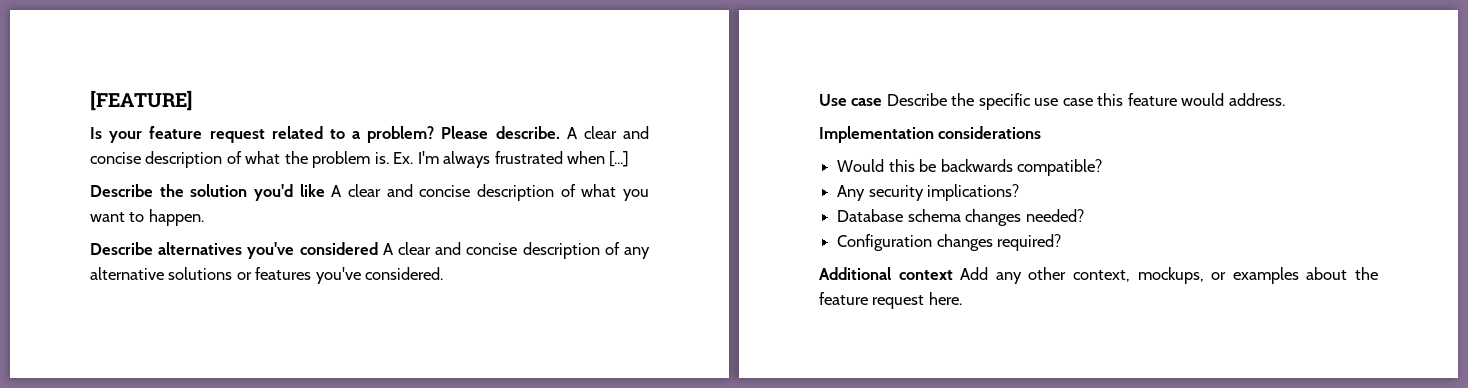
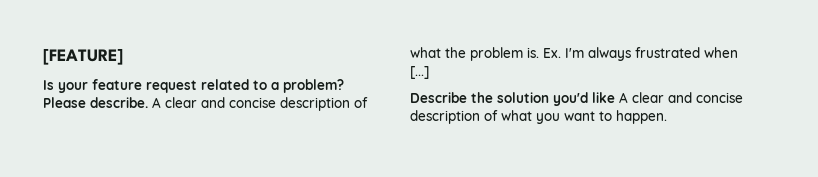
- Describe alternatives you've considered A clear and concise description of any alternative solutions or features you've considered.
- Use case Describe the specific use case this feature would address.
- Implementation considerations
- Would this be backwards compatible?
- Any security implications?
- Database schema changes needed?
- Configuration changes required?
- Additional context Add any other context, mockups, or examples about the feature request here.

